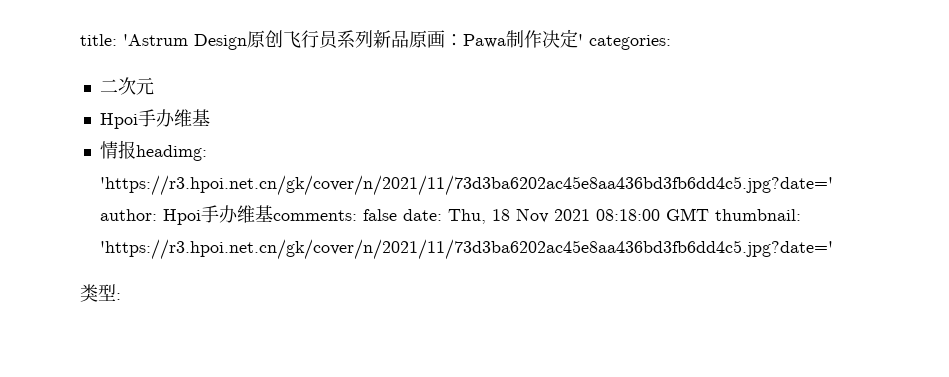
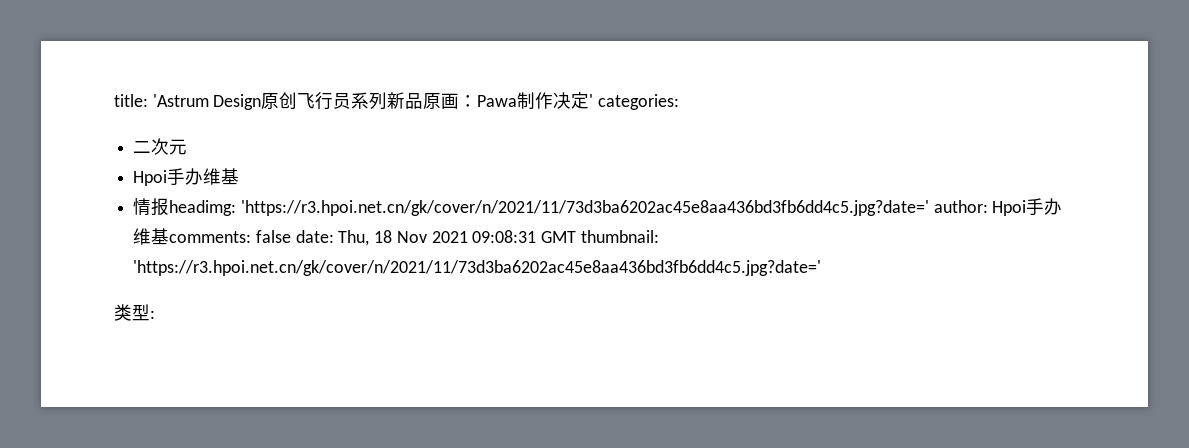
- 情报headimg: 'https://r3.hpoi.net.cn/gk/cover/n/2021/11/73d3ba6202ac45e8aa436bd3fb6dd4c5.jpg?date=' author: Hpoi手办维基comments: false date: Thu, 18 Nov 2021 08:18:00 GMT thumbnail: 'https://r3.hpoi.net.cn/gk/cover/n/2021/11/73d3ba6202ac45e8aa436bd3fb6dd4c5.jpg?date='
+ 情报headimg: 'https://r3.hpoi.net.cn/gk/cover/n/2021/11/73d3ba6202ac45e8aa436bd3fb6dd4c5.jpg?date=' author: Hpoi手办维基comments: false date: Thu, 18 Nov 2021 09:08:31 GMT thumbnail: 'https://r3.hpoi.net.cn/gk/cover/n/2021/11/73d3ba6202ac45e8aa436bd3fb6dd4c5.jpg?date='

